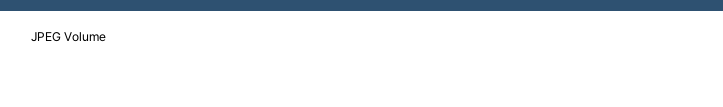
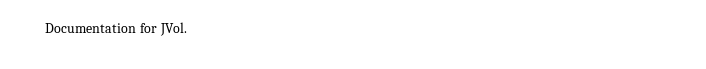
- JPEG Volume
+ Documentation for JVol.

